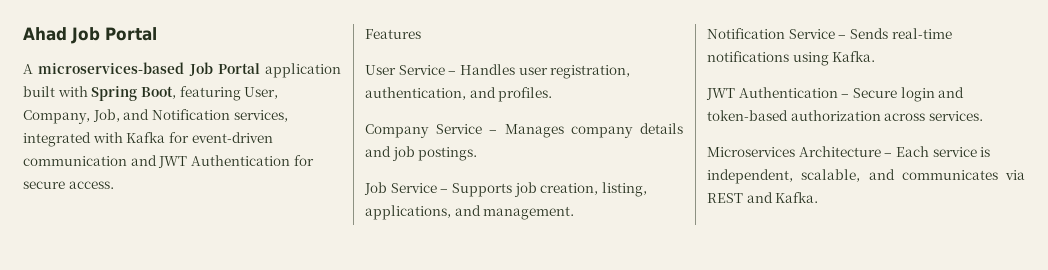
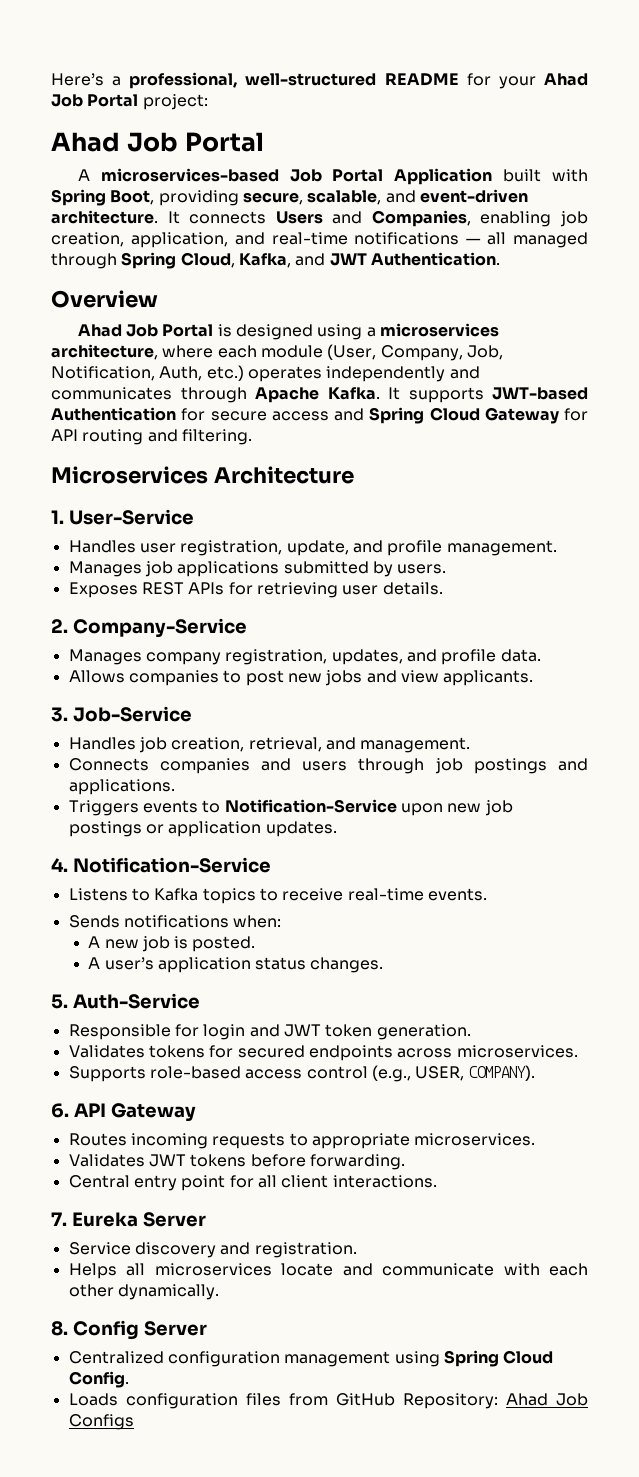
+ Here’s a professional, well-structured README for your Ahad Job Portal project:
- A microservices-based Job Portal application built with Spring Boot, featuring User, Company, Job, and Notification services, integrated with Kafka for event-driven communication and JWT Authentication for secure access.
- Features
- User Service – Handles user registration, authentication, and profiles.
- Company Service – Manages company details and job postings.
- Job Service – Supports job creation, listing, applications, and management.
- Notification Service – Sends real-time notifications using Kafka.
- JWT Authentication – Secure login and token-based authorization across services.
- Microservices Architecture – Each service is independent, scalable, and communicates via REST and Kafka.
+ A microservices-based Job Portal Application built with Spring Boot, providing secure, scalable, and event-driven architecture. It connects Users and Companies, enabling job creation, application, and real-time notifications — all managed through Spring Cloud, Kafka, and JWT Authentication.
+ Overview
+ Ahad Job Portal is designed using a microservices architecture, where each module (User, Company, Job, Notification, Auth, etc.) operates independently and communicates through Apache Kafka. It supports JWT-based Authentication for secure access and Spring Cloud Gateway for API routing and filtering.
+ Microservices Architecture
+ 1. User-Service
+ Handles user registration, update, and profile management.
+ Manages job applications submitted by users.
+ Exposes REST APIs for retrieving user details.
+ 2. Company-Service
+ Manages company registration, updates, and profile data.
+ Allows companies to post new jobs and view applicants.
+ 3. Job-Service
+ Handles job creation, retrieval, and management.
+ Connects companies and users through job postings and applications.
+ Triggers events to Notification-Service upon new job postings or application updates.
+ 4. Notification-Service
+ Listens to Kafka topics to receive real-time events.
+ Sends notifications when:
+ A new job is posted.
+ A user’s application status changes.
+ 5. Auth-Service
+ Responsible for login and JWT token generation.
+ Validates tokens for secured endpoints across microservices.
+ Supports role-based access control (e.g., USER, COMPANY).
+ 6. API Gateway
+ Routes incoming requests to appropriate microservices.
+ Validates JWT tokens before forwarding.
+ Central entry point for all client interactions.
+ 7. Eureka Server
+ Service discovery and registration.
+ Helps all microservices locate and communicate with each other dynamically.
+ 8. Config Server
+ Centralized configuration management using Spring Cloud Config.
+ Loads configuration files from GitHub Repository: Ahad Job Configs

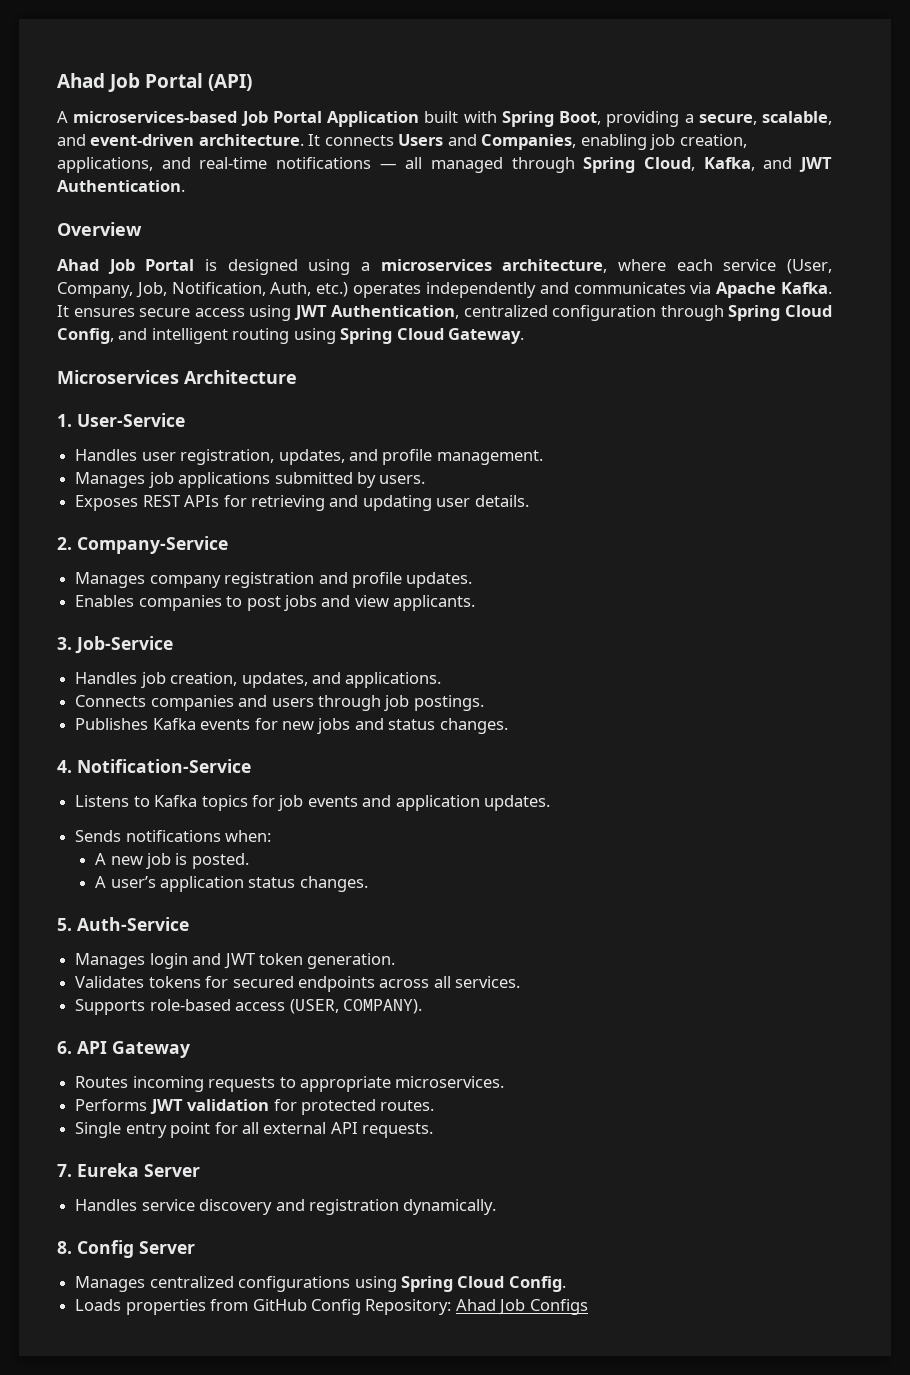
- Here’s a professional, well-structured README for your Ahad Job Portal project:
- Ahad Job Portal
+ Ahad Job Portal (API)
- A microservices-based Job Portal Application built with Spring Boot, providing secure, scalable, and event-driven architecture.
+ A microservices-based Job Portal Application built with Spring Boot, providing a secure, scalable, and event-driven architecture.
- It connects Users and Companies, enabling job creation, application, and real-time notifications — all managed through Spring Cloud, Kafka, and JWT Authentication.
+ It connects Users and Companies, enabling job creation, applications, and real-time notifications — all managed through Spring Cloud, Kafka, and JWT Authentication.
- Ahad Job Portal is designed using a microservices architecture, where each module (User, Company, Job, Notification, Auth, etc.) operates independently and communicates through Apache Kafka.
+ Ahad Job Portal is designed using a microservices architecture, where each service (User, Company, Job, Notification, Auth, etc.) operates independently and communicates via Apache Kafka.
- It supports JWT-based Authentication for secure access and Spring Cloud Gateway for API routing and filtering.
+ It ensures secure access using JWT Authentication, centralized configuration through Spring Cloud Config, and intelligent routing using Spring Cloud Gateway.
- Handles user registration, update, and profile management.
+ Handles user registration, updates, and profile management.
- Exposes REST APIs for retrieving user details.
+ Exposes REST APIs for retrieving and updating user details.
- Manages company registration, updates, and profile data.
- Allows companies to post new jobs and view applicants.
+ Manages company registration and profile updates.
+ Enables companies to post jobs and view applicants.
- Handles job creation, retrieval, and management.
+ Handles job creation, updates, and applications.
- Connects companies and users through job postings and applications.
- Triggers events to Notification-Service upon new job postings or application updates.
+ Connects companies and users through job postings.
+ Publishes Kafka events for new jobs and status changes.
- Listens to Kafka topics to receive real-time events.
+ Listens to Kafka topics for job events and application updates.
- Responsible for login and JWT token generation.
+ Manages login and JWT token generation.
- Validates tokens for secured endpoints across microservices.
+ Validates tokens for secured endpoints across all services.
- Supports role-based access control (e.g., USER, COMPANY).
+ Supports role-based access (USER, COMPANY).
- Validates JWT tokens before forwarding.
- Central entry point for all client interactions.
+ Performs JWT validation for protected routes.
+ Single entry point for all external API requests.
- Service discovery and registration.
- Helps all microservices locate and communicate with each other dynamically.
+ Handles service discovery and registration dynamically.
- Centralized configuration management using Spring Cloud Config.
+ Manages centralized configurations using Spring Cloud Config.
- Loads configuration files from GitHub Repository: Ahad Job Configs
+ Loads properties from GitHub Config Repository: Ahad Job Configs

